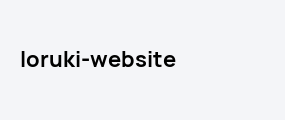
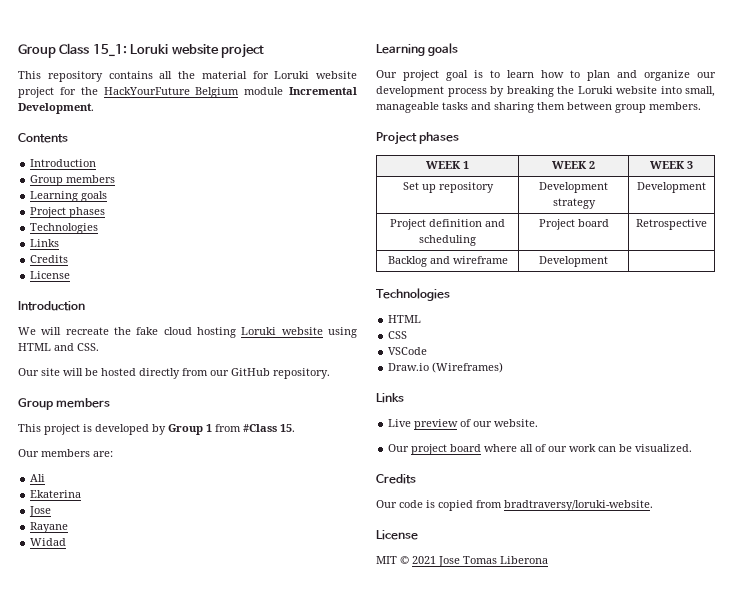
- loruki-website
+ Group Class 15_1: Loruki website project
+ This repository contains all the material for Loruki website project for the HackYourFuture Belgium module Incremental Development.
+ Contents
+ Introduction
+ Group members
+ Learning goals
+ Project phases
+ Technologies
+ Links
+ Credits
+ License
+ Introduction
+ We will recreate the fake cloud hosting Loruki website using HTML and CSS.
+ Our site will be hosted directly from our GitHub repository.
+ Group members
+ This project is developed by Group 1 from #Class 15.
+ Our members are:
+ Ali
+ Ekaterina
+ Jose
+ Rayane
+ Widad
+ Learning goals
+ Our project goal is to learn how to plan and organize our development process by breaking the Loruki website into small, manageable tasks and sharing them between group members.
+ Project phases
+ WEEK 1 | WEEK 2 | WEEK 3
+ Set up repository | Development strategy | Development
+ Project definition and scheduling | Project board | Retrospective
+ Backlog and wireframe | Development |
+ Technologies
+ HTML
+ CSS
+ VSCode
+ Draw.io (Wireframes)
+ Links
+ Live preview of our website.
+ Our project board where all of our work can be visualized.
+ Credits
+ Our code is copied from bradtraversy/loruki-website.
+ License
+ MIT © 2021 Jose Tomas Liberona

